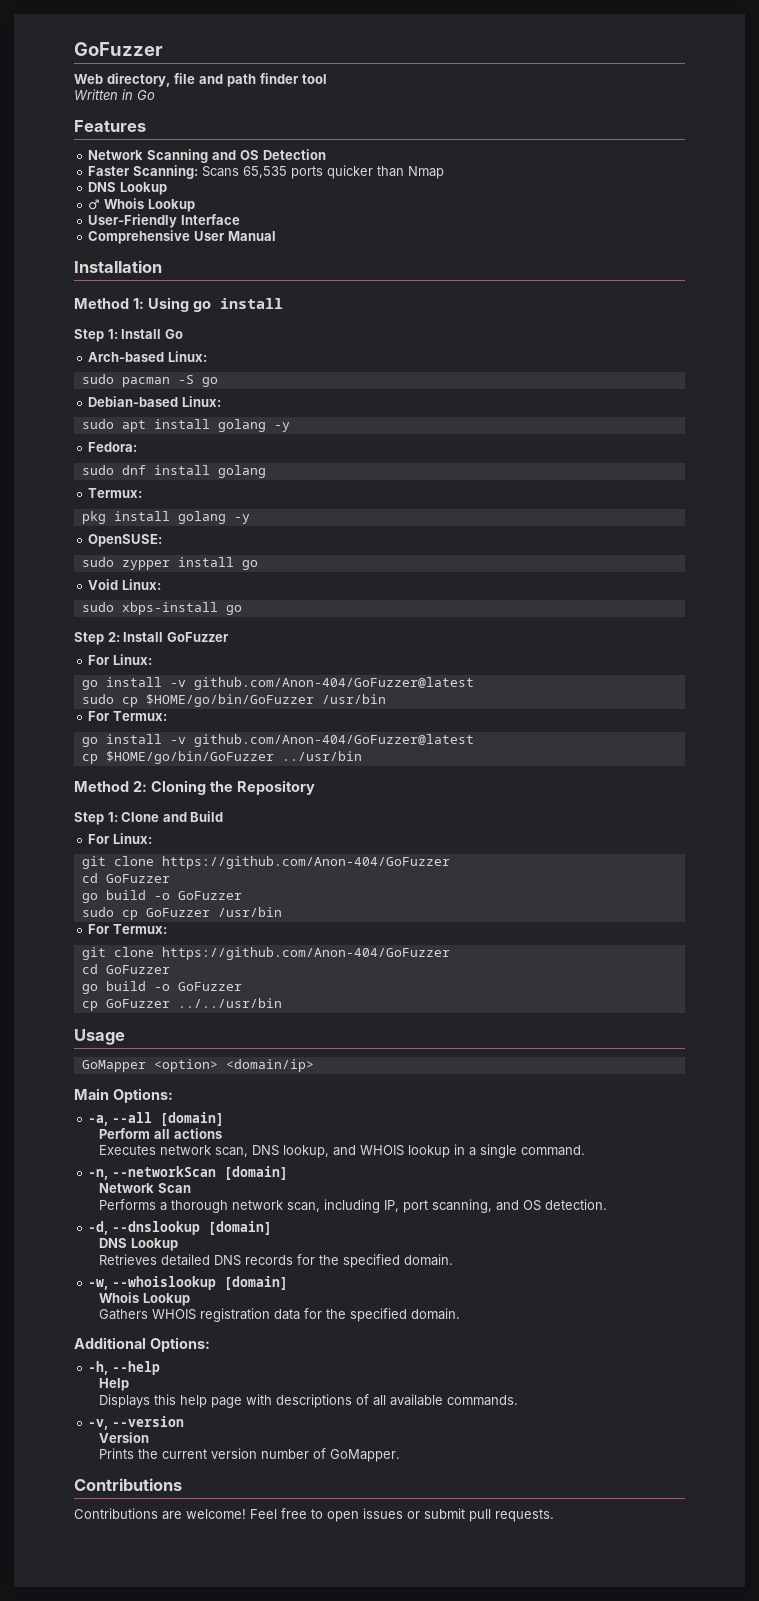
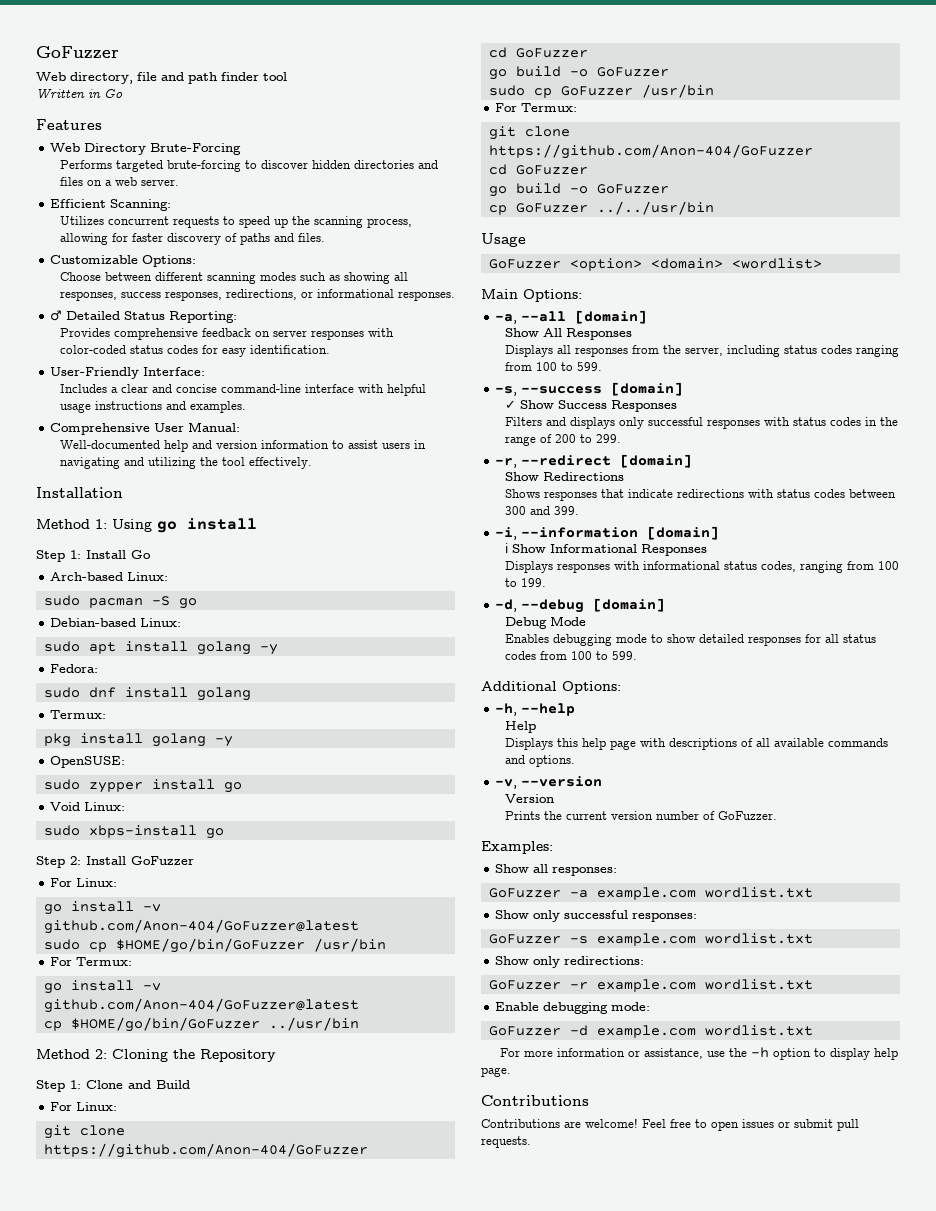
- Network Scanning and OS Detection
- Faster Scanning: Scans 65,535 ports quicker than Nmap
- DNS Lookup
- ♂ Whois Lookup
- User-Friendly Interface
- Comprehensive User Manual
+ Web Directory Brute-Forcing
+ Performs targeted brute-forcing to discover hidden directories and files on a web server.
+ Efficient Scanning:
+ Utilizes concurrent requests to speed up the scanning process, allowing for faster discovery of paths and files.
+ Customizable Options:
+ Choose between different scanning modes such as showing all responses, success responses, redirections, or informational responses.
+ ♂ Detailed Status Reporting:
+ Provides comprehensive feedback on server responses with color-coded status codes for easy identification.
+ User-Friendly Interface:
+ Includes a clear and concise command-line interface with helpful usage instructions and examples.
+ Comprehensive User Manual:
+ Well-documented help and version information to assist users in navigating and utilizing the tool effectively.
- GoMapper <option> <domain/ip>
+ GoFuzzer <option> <domain> <wordlist>
- Perform all actions
- Executes network scan, DNS lookup, and WHOIS lookup in a single command.
- -n, --networkScan [domain]
- Network Scan
- Performs a thorough network scan, including IP, port scanning, and OS detection.
+ Show All Responses
+ Displays all responses from the server, including status codes ranging from 100 to 599.
+ -s, --success [domain]
+ ✓ Show Success Responses
+ Filters and displays only successful responses with status codes in the range of 200 to 299.
+ -r, --redirect [domain]
+ Show Redirections
+ Shows responses that indicate redirections with status codes between 300 and 399.
+ -i, --information [domain]
+ ℹ Show Informational Responses
+ Displays responses with informational status codes, ranging from 100 to 199.
- -d, --dnslookup [domain]
- DNS Lookup
- Retrieves detailed DNS records for the specified domain.
- -w, --whoislookup [domain]
- Whois Lookup
- Gathers WHOIS registration data for the specified domain.
+ -d, --debug [domain]
+ Debug Mode
+ Enables debugging mode to show detailed responses for all status codes from 100 to 599.
- Displays this help page with descriptions of all available commands.
+ Displays this help page with descriptions of all available commands and options.
- Prints the current version number of GoMapper.
+ Prints the current version number of GoFuzzer.
+ Examples:
+ Show all responses:
+ GoFuzzer -a example.com wordlist.txt
+ Show only successful responses:
+ GoFuzzer -s example.com wordlist.txt
+ Show only redirections:
+ GoFuzzer -r example.com wordlist.txt
+ Enable debugging mode:
+ GoFuzzer -d example.com wordlist.txt
+ For more information or assistance, use the -h option to display help page.

